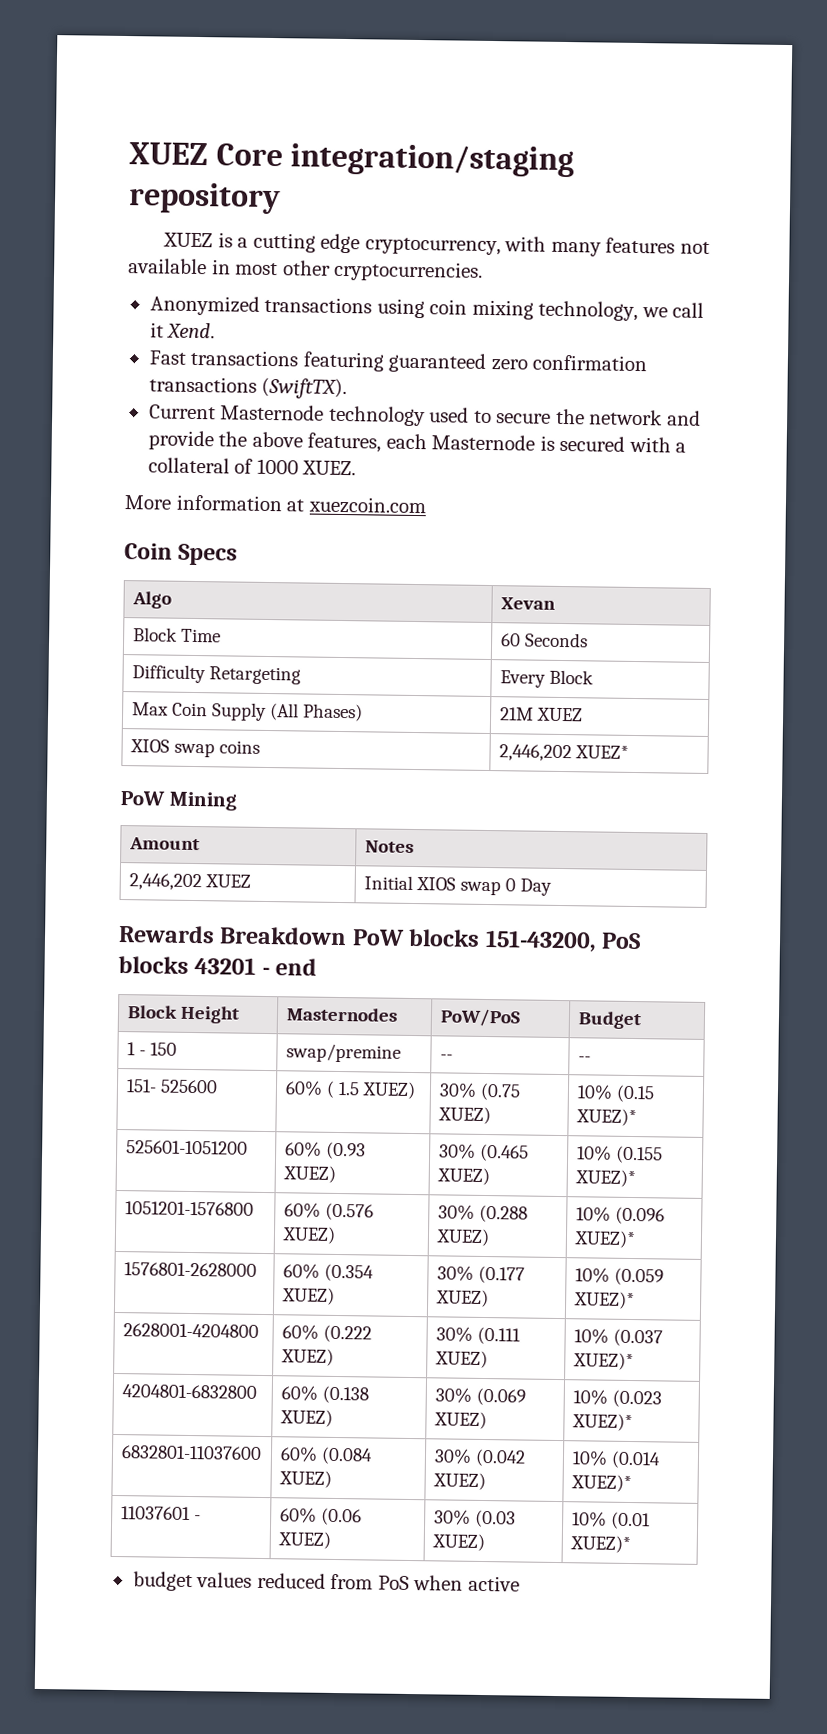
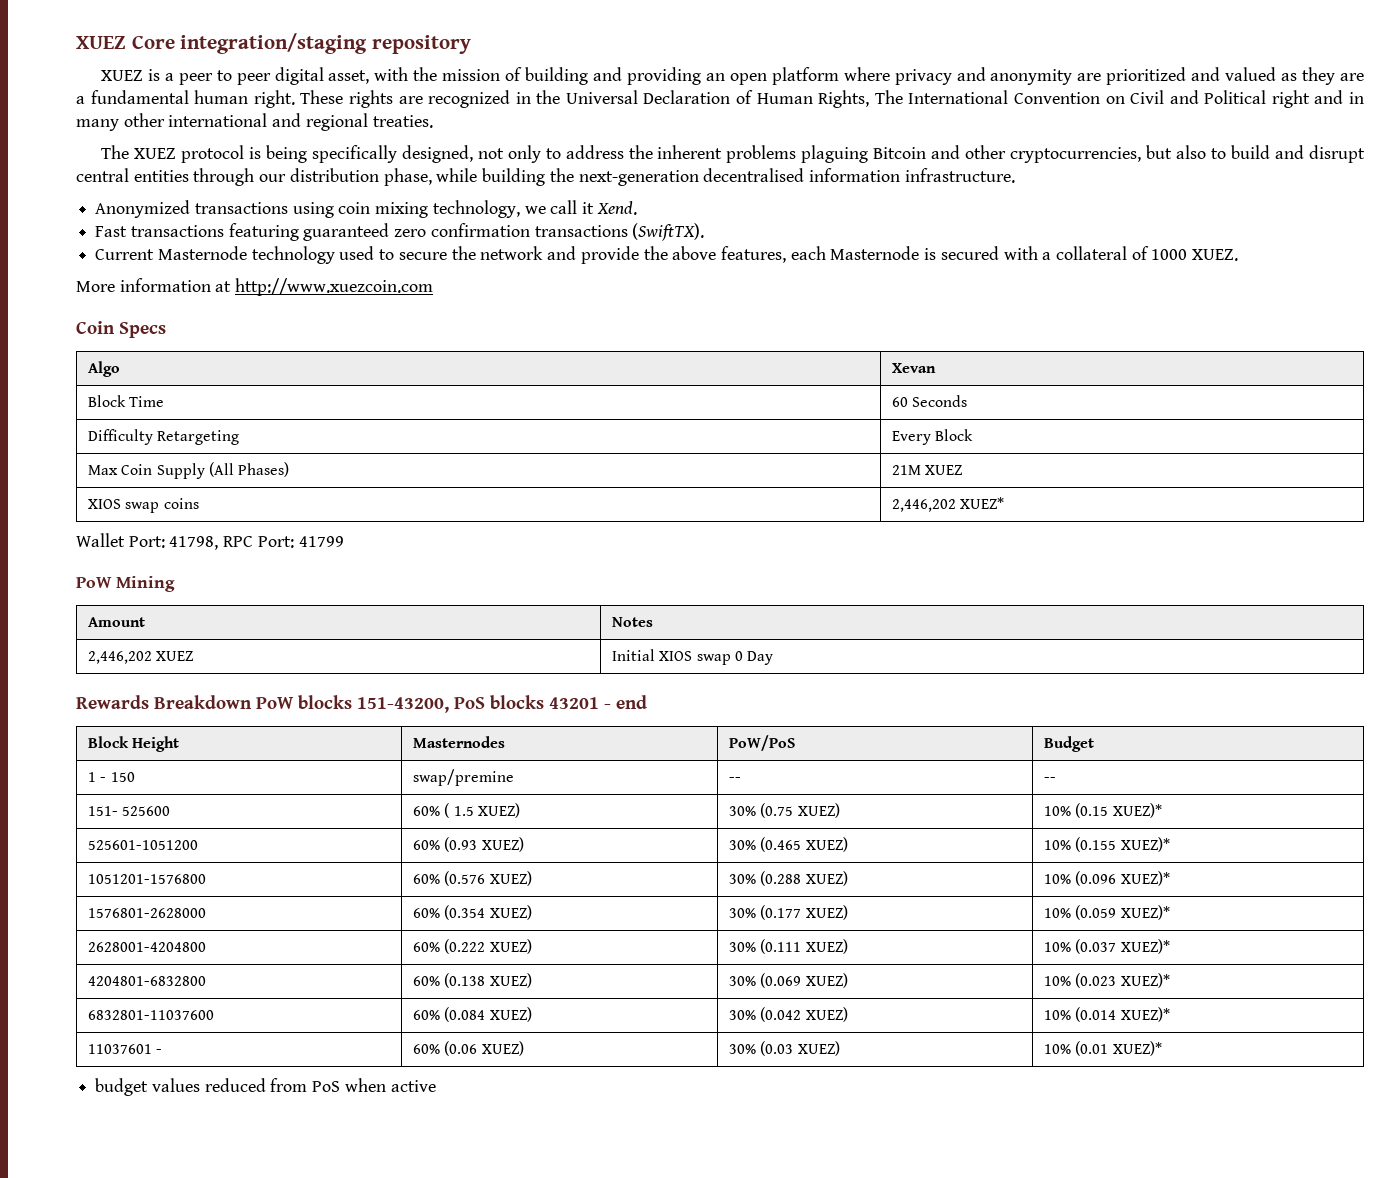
- XUEZ is a cutting edge cryptocurrency, with many features not available in most other cryptocurrencies.
+ XUEZ is a peer to peer digital asset, with the mission of building and providing an open platform where privacy and anonymity are prioritized and valued as they are a fundamental human right. These rights are recognized in the Universal Declaration of Human Rights, The International Convention on Civil and Political right and in many other international and regional treaties.
+ The XUEZ protocol is being specifically designed, not only to address the inherent problems plaguing Bitcoin and other cryptocurrencies, but also to build and disrupt central entities through our distribution phase, while building the next-generation decentralised information infrastructure.
- More information at xuezcoin.com
+ More information at http://www.xuezcoin.com
+ Wallet Port: 41798, RPC Port: 41799

